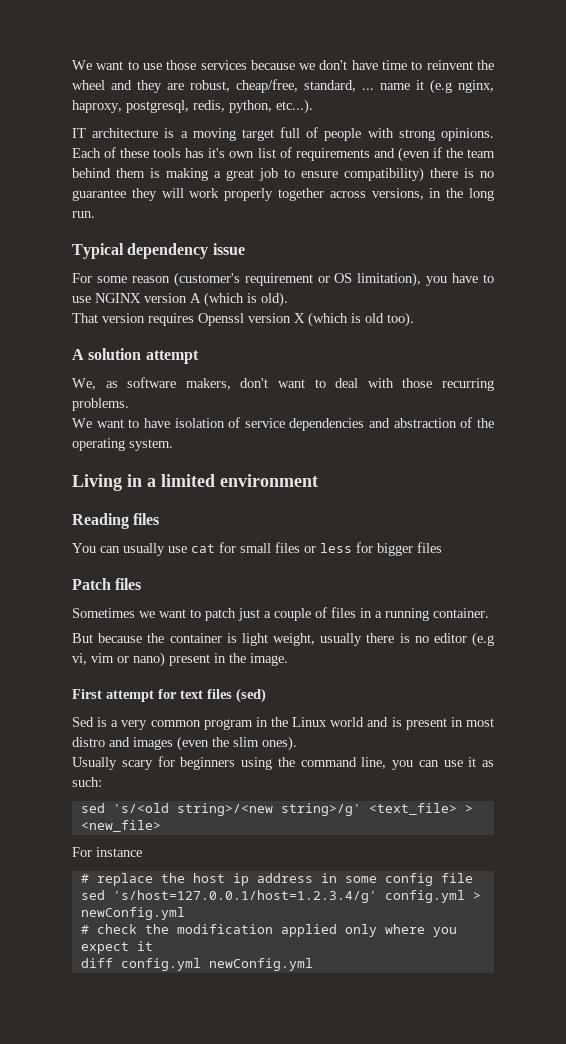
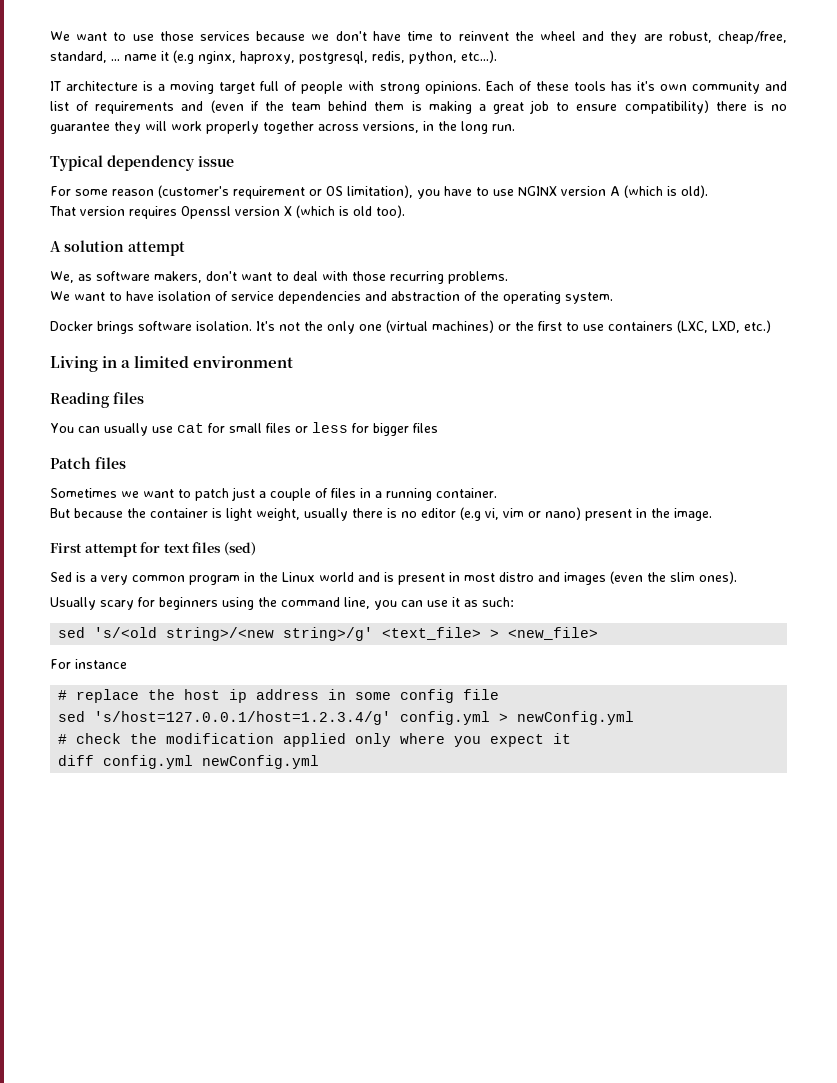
- Each of these tools has it's own list of requirements and (even if the team behind them is making a great job to ensure compatibility) there is no guarantee they will work properly together across versions, in the long run.
+ Each of these tools has it's own community and list of requirements and (even if the team behind them is making a great job to ensure compatibility) there is no guarantee they will work properly together across versions, in the long run.
+ Docker brings software isolation. It's not the only one (virtual machines) or the first to use containers (LXC, LXD, etc.)

